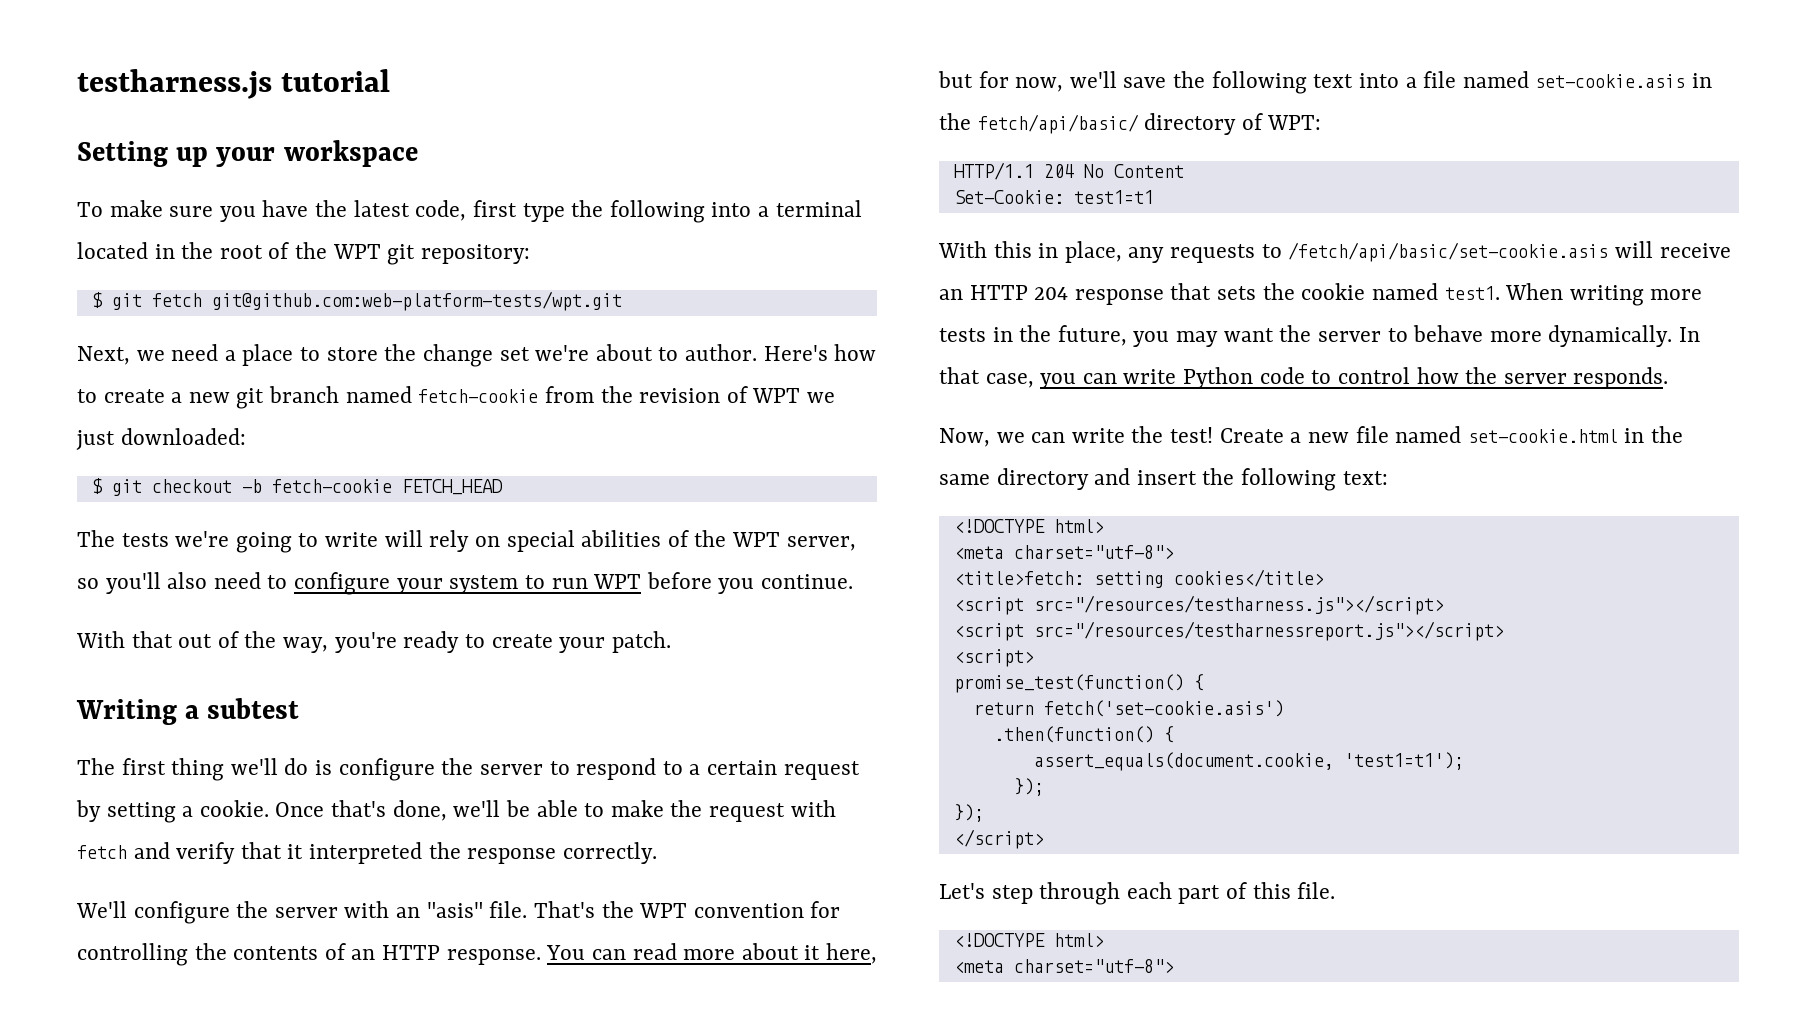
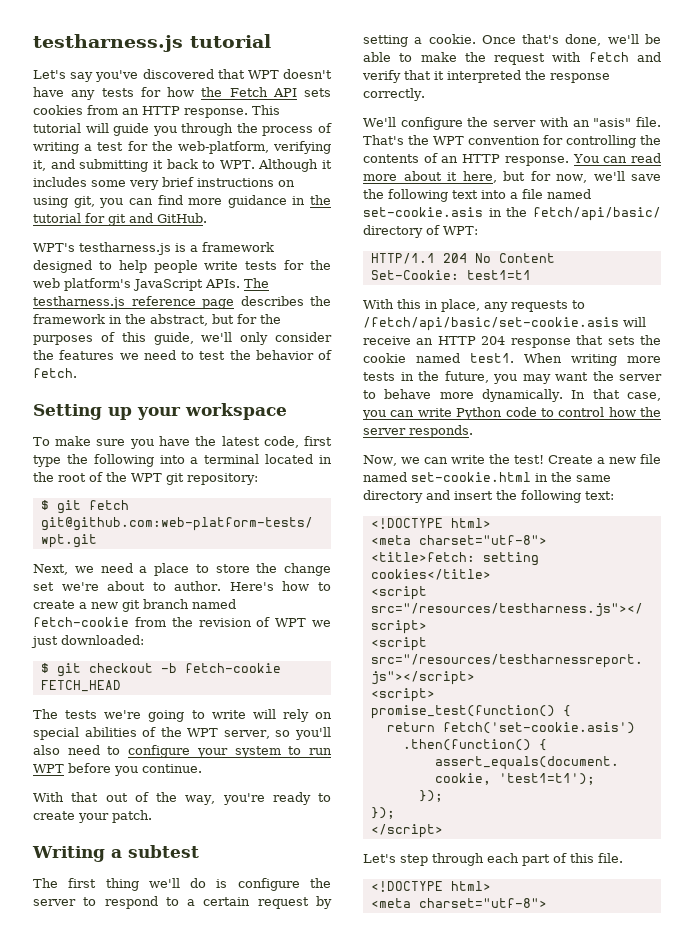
+ Let's say you've discovered that WPT doesn't have any tests for how the Fetch API sets cookies from an HTTP response. This tutorial will guide you through the process of writing a test for the web-platform, verifying it, and submitting it back to WPT. Although it includes some very brief instructions on using git, you can find more guidance in the tutorial for git and GitHub.
+ WPT's testharness.js is a framework designed to help people write tests for the web platform's JavaScript APIs. The testharness.js reference page describes the framework in the abstract, but for the purposes of this guide, we'll only consider the features we need to test the behavior of fetch.

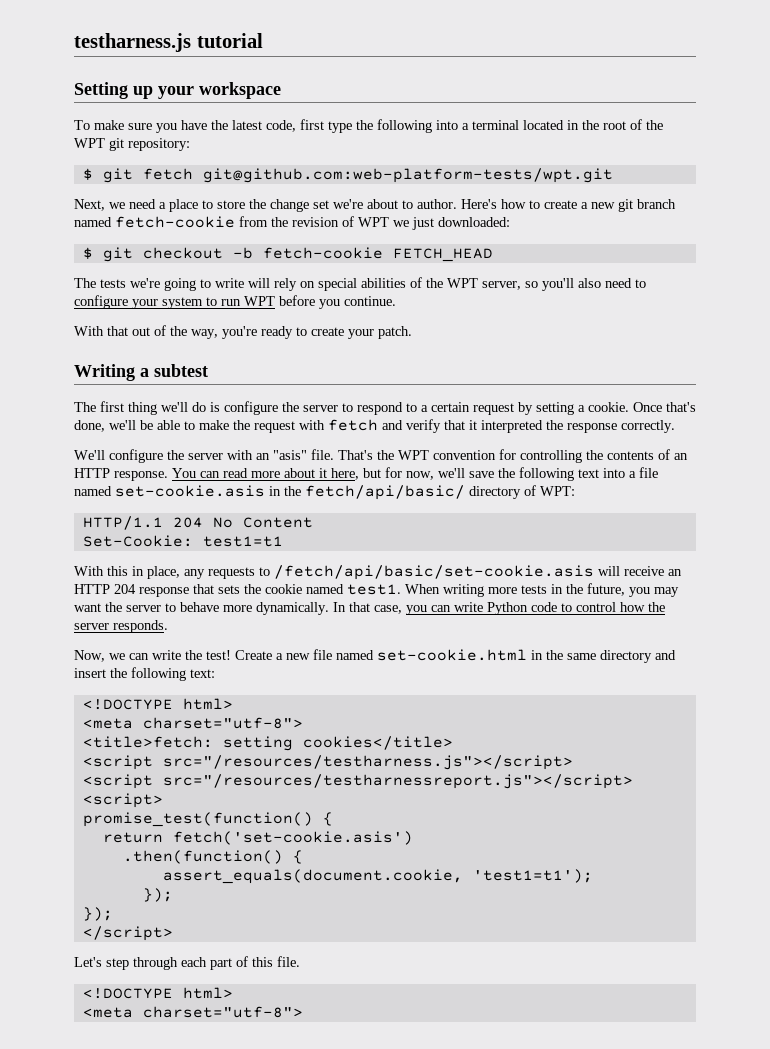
- Let's say you've discovered that WPT doesn't have any tests for how the Fetch API sets cookies from an HTTP response. This tutorial will guide you through the process of writing a test for the web-platform, verifying it, and submitting it back to WPT. Although it includes some very brief instructions on using git, you can find more guidance in the tutorial for git and GitHub.
- WPT's testharness.js is a framework designed to help people write tests for the web platform's JavaScript APIs. The testharness.js reference page describes the framework in the abstract, but for the purposes of this guide, we'll only consider the features we need to test the behavior of fetch.

